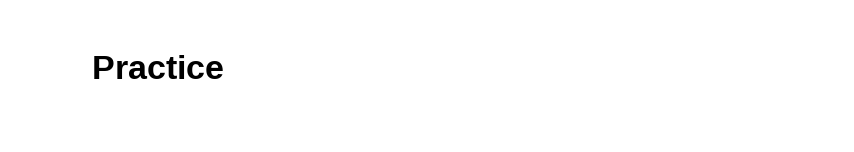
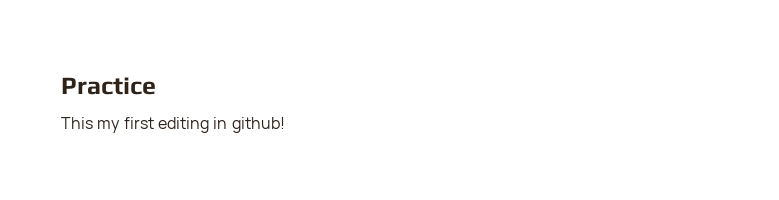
+ This my first editing in github!

